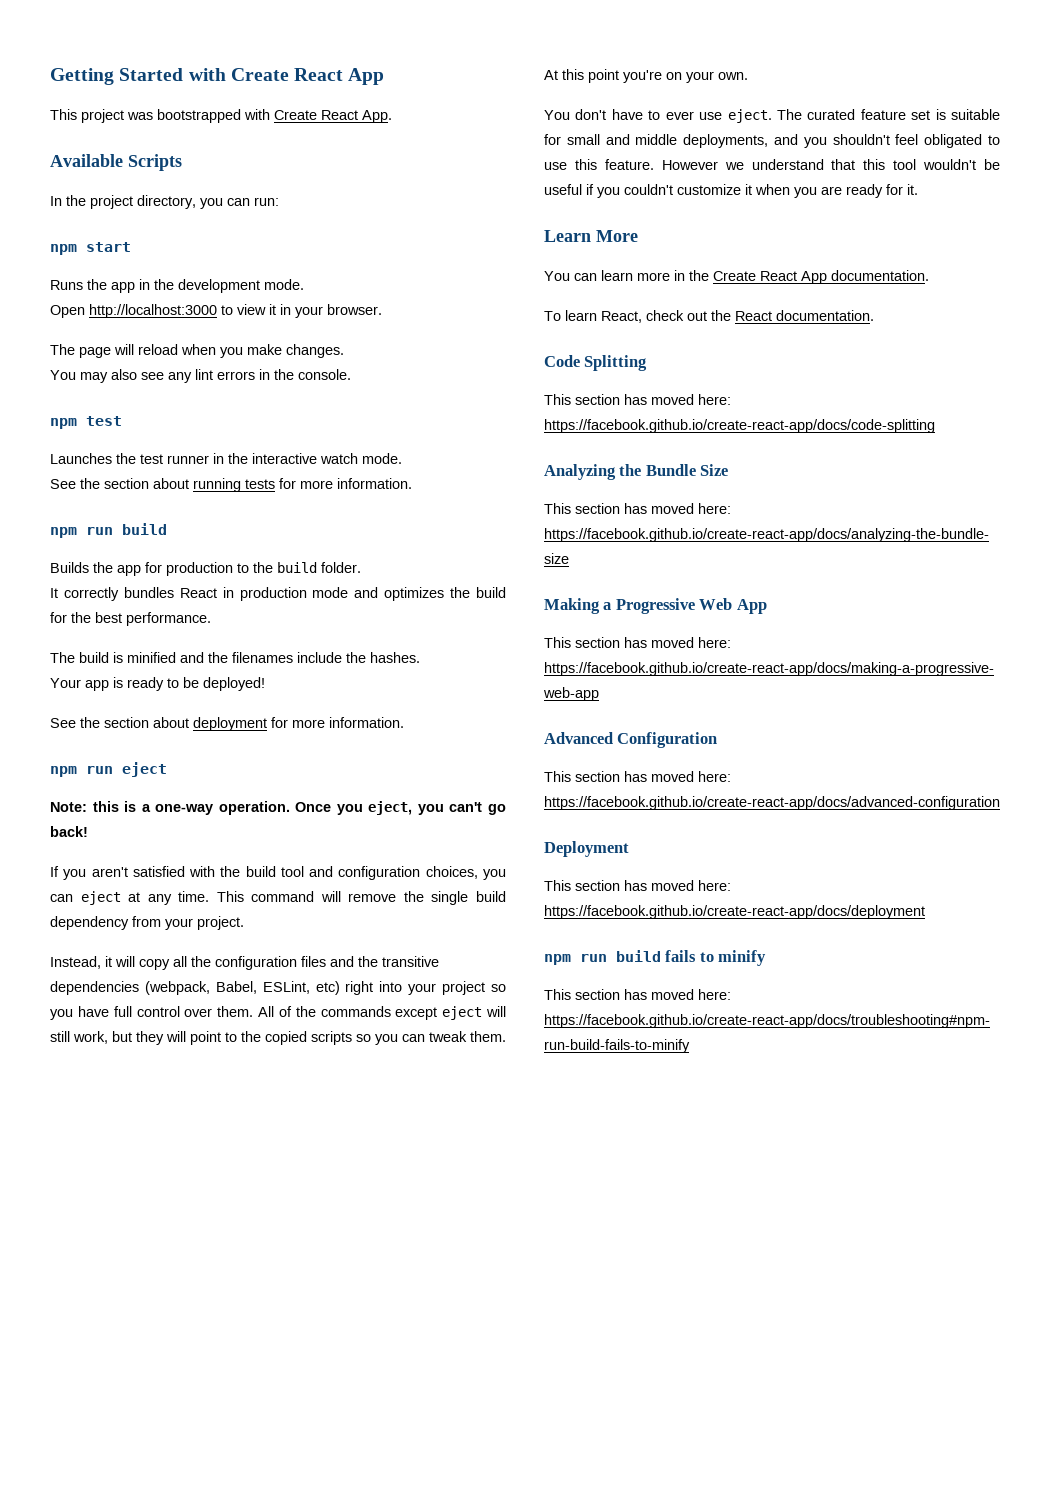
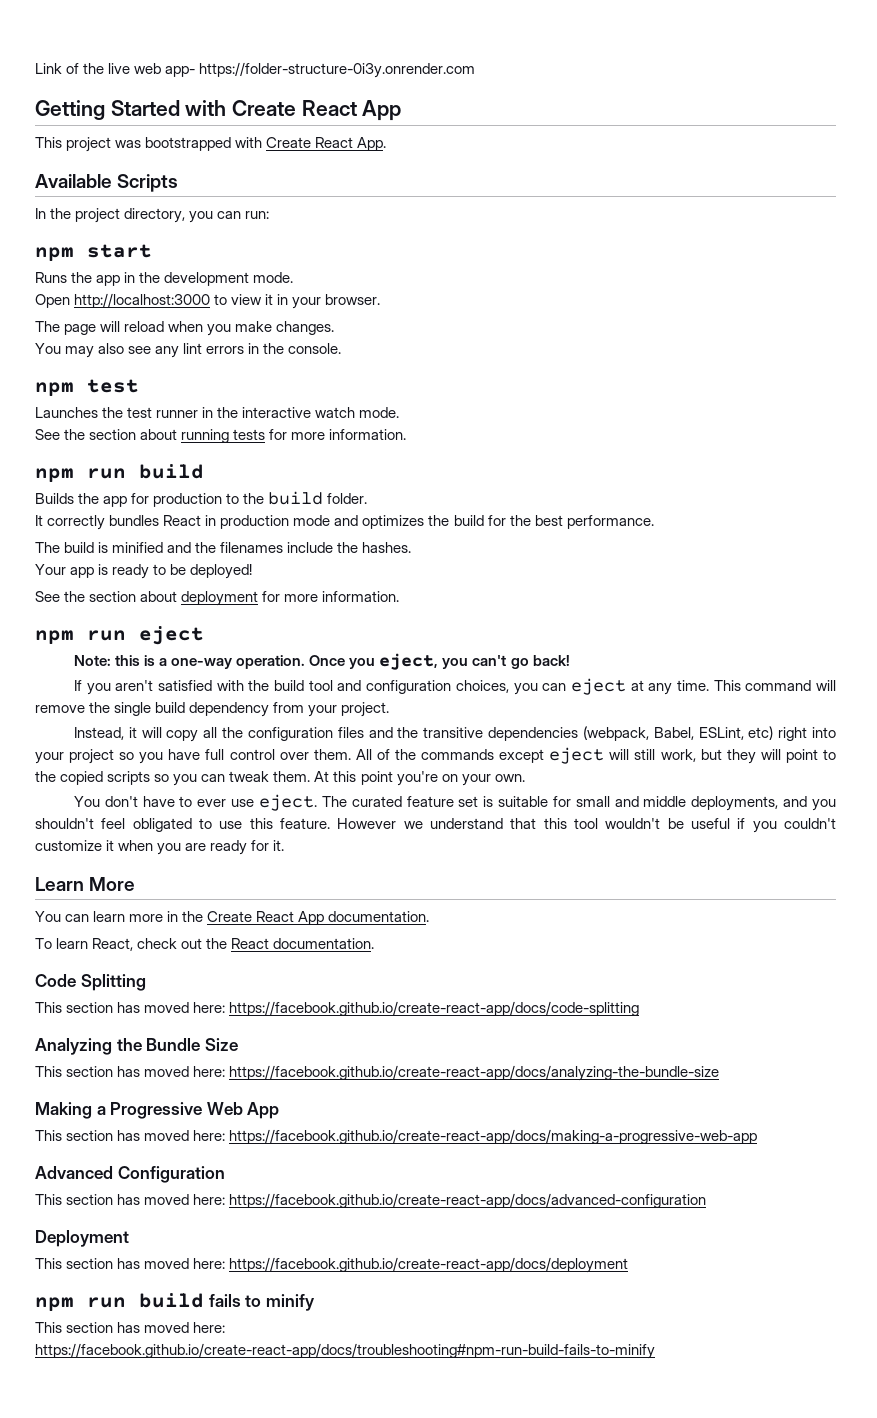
+ Link of the live web app- https://folder-structure-0i3y.onrender.com

